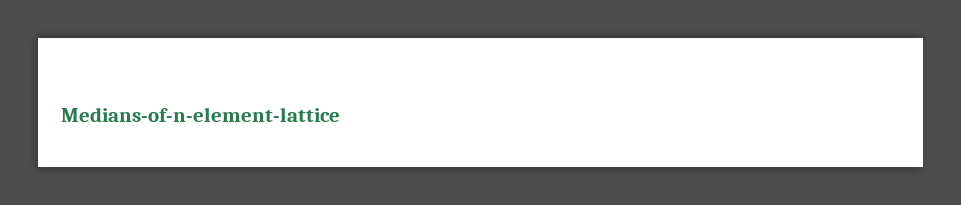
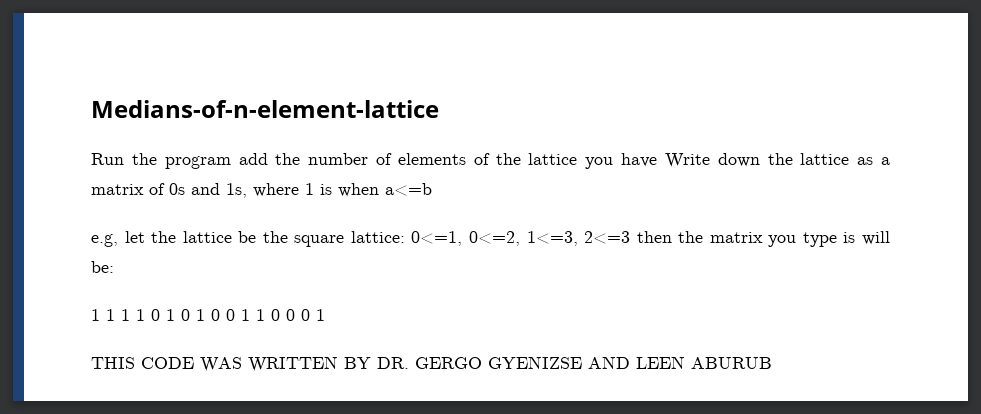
+ Run the program add the number of elements of the lattice you have Write down the lattice as a matrix of 0s and 1s, where 1 is when a<=b
+ e.g, let the lattice be the square lattice: 0<=1, 0<=2, 1<=3, 2<=3 then the matrix you type is will be:
+ 1 1 1 1 0 1 0 1 0 0 1 1 0 0 0 1
+ THIS CODE WAS WRITTEN BY DR. GERGO GYENIZSE AND LEEN ABURUB

